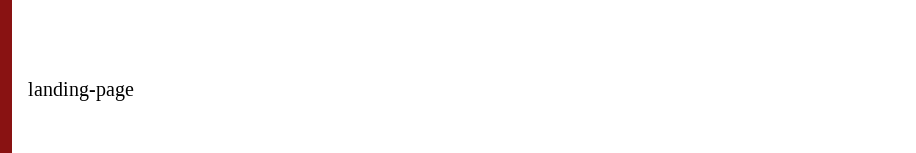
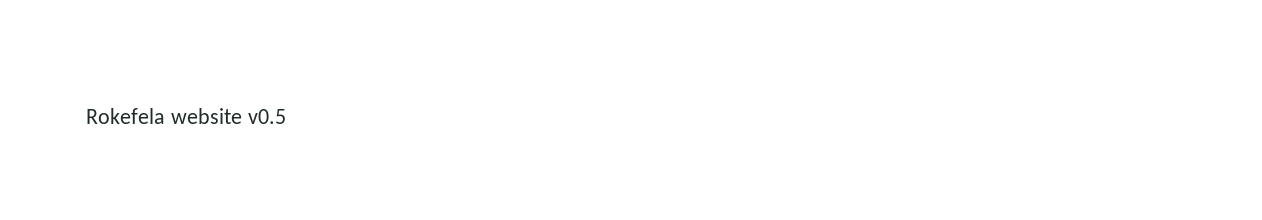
- landing-page
+ Rokefela website v0.5

